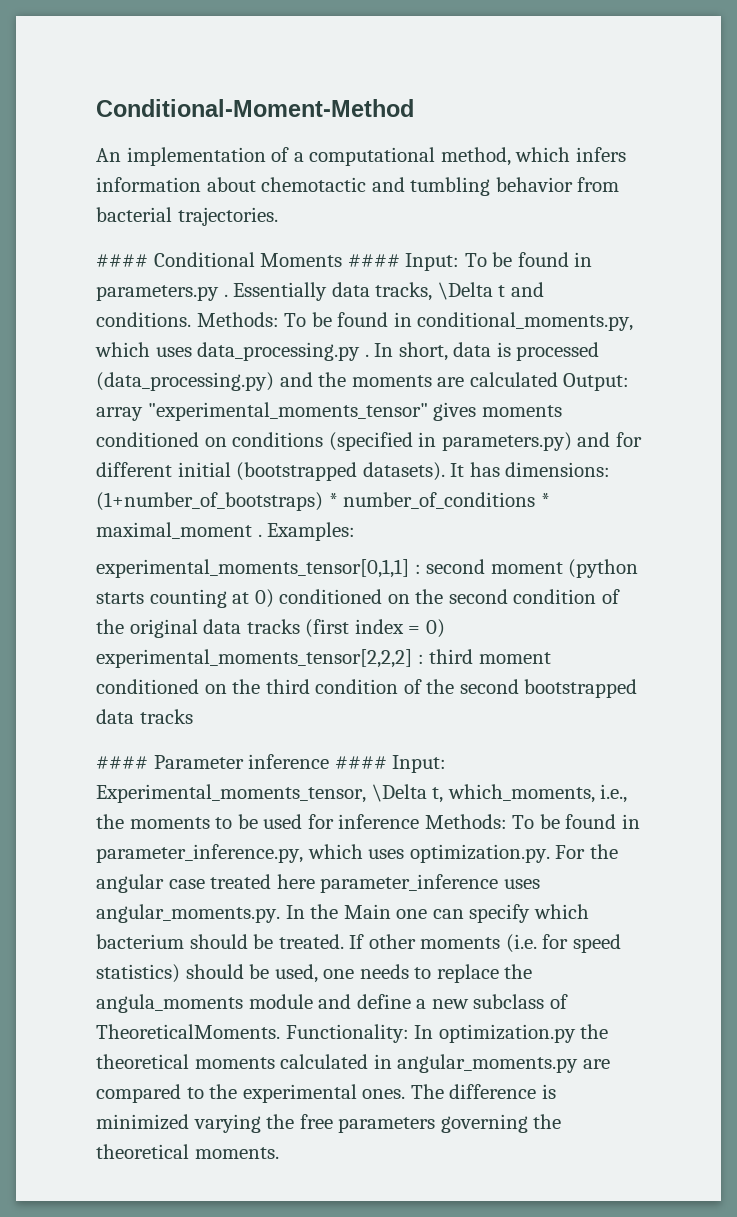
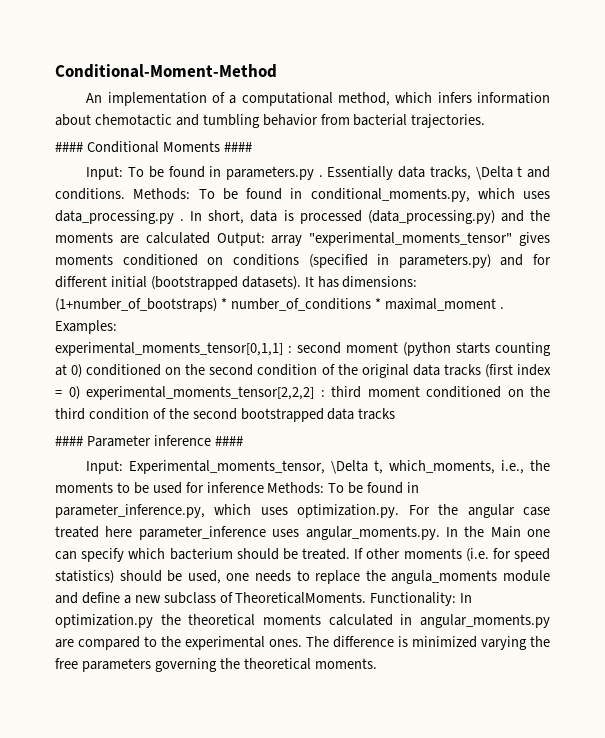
- #### Conditional Moments #### Input: To be found in parameters.py .
+ #### Conditional Moments ####
+ Input: To be found in parameters.py .
- #### Parameter inference #### Input: Experimental_moments_tensor, \Delta t, which_moments, i.e., the moments to be used for inference Methods: To be found in parameter_inference.py, which uses optimization.py. For the angular case treated here parameter_inference uses angular_moments.py. In the Main one can specify which bacterium should be treated.
+ #### Parameter inference ####
+ Input: Experimental_moments_tensor, \Delta t, which_moments, i.e., the moments to be used for inference Methods: To be found in parameter_inference.py, which uses optimization.py. For the angular case treated here parameter_inference uses angular_moments.py. In the Main one can specify which bacterium should be treated.

